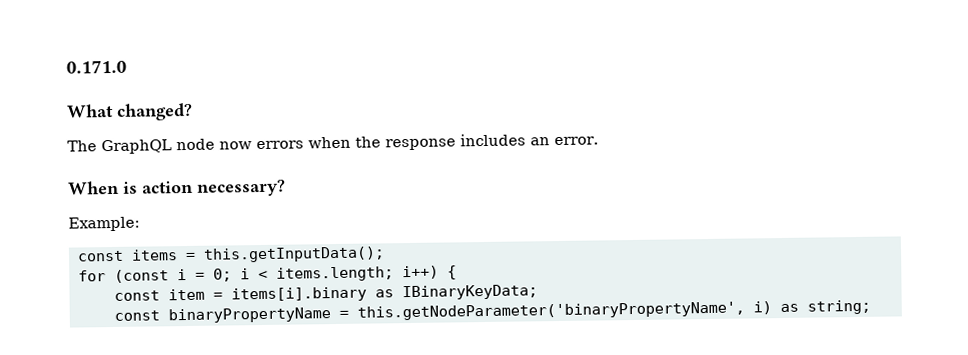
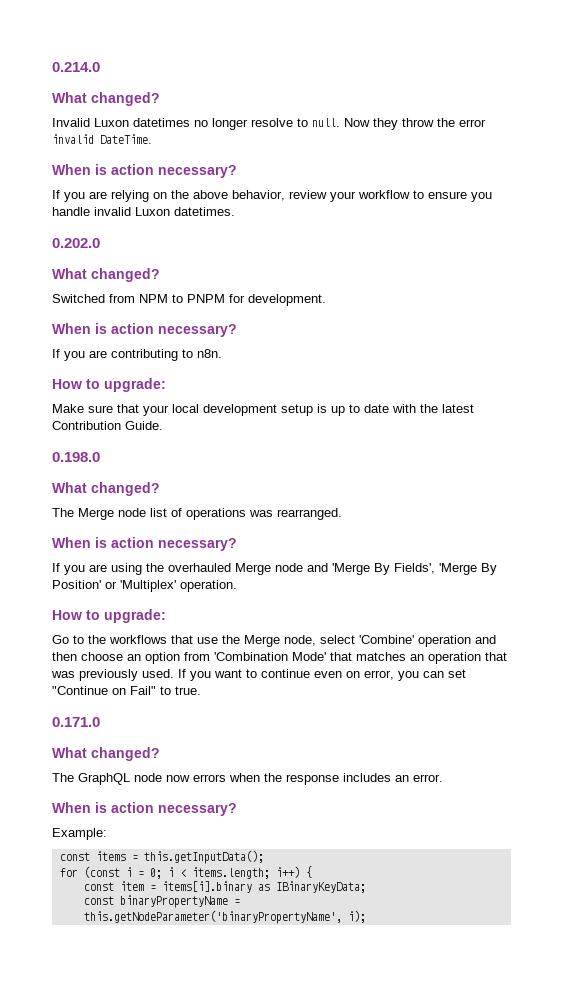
+ 0.214.0
+ What changed?
+ Invalid Luxon datetimes no longer resolve to null. Now they throw the error invalid DateTime.
+ When is action necessary?
+ If you are relying on the above behavior, review your workflow to ensure you handle invalid Luxon datetimes.
+ 0.202.0
+ What changed?
+ Switched from NPM to PNPM for development.
+ When is action necessary?
+ If you are contributing to n8n.
+ How to upgrade:
+ Make sure that your local development setup is up to date with the latest Contribution Guide.
+ 0.198.0
+ What changed?
+ The Merge node list of operations was rearranged.
+ When is action necessary?
+ If you are using the overhauled Merge node and 'Merge By Fields', 'Merge By Position' or 'Multiplex' operation.
+ How to upgrade:
+ Go to the workflows that use the Merge node, select 'Combine' operation and then choose an option from 'Combination Mode' that matches an operation that was previously used. If you want to continue even on error, you can set "Continue on Fail" to true.
- const binaryPropertyName = this.getNodeParameter('binaryPropertyName', i) as string;
+ const binaryPropertyName = this.getNodeParameter('binaryPropertyName', i);

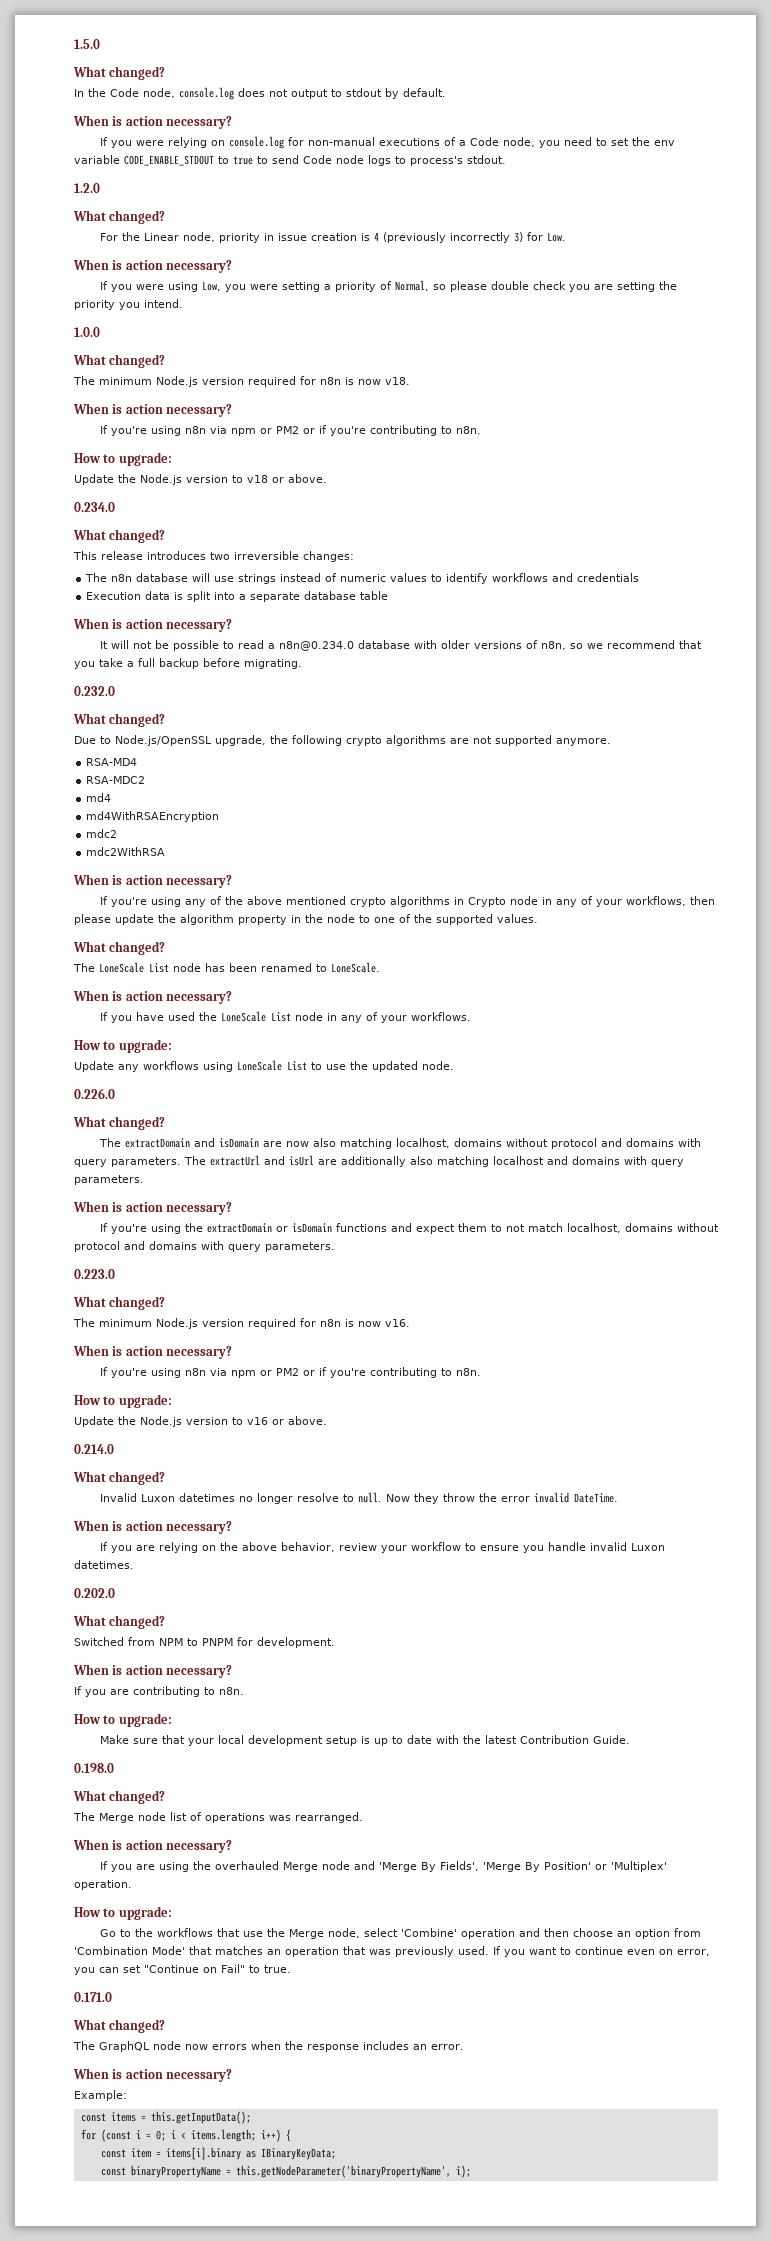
+ 1.5.0
+ What changed?
+ In the Code node, console.log does not output to stdout by default.
+ When is action necessary?
+ If you were relying on console.log for non-manual executions of a Code node, you need to set the env variable CODE_ENABLE_STDOUT to true to send Code node logs to process's stdout.
+ 1.2.0
+ What changed?
+ For the Linear node, priority in issue creation is 4 (previously incorrectly 3) for Low.
+ When is action necessary?
+ If you were using Low, you were setting a priority of Normal, so please double check you are setting the priority you intend.
+ 1.0.0
+ What changed?
+ The minimum Node.js version required for n8n is now v18.
+ When is action necessary?
+ If you're using n8n via npm or PM2 or if you're contributing to n8n.
+ How to upgrade:
+ Update the Node.js version to v18 or above.
+ 0.234.0
+ What changed?
+ This release introduces two irreversible changes:
+ The n8n database will use strings instead of numeric values to identify workflows and credentials
+ Execution data is split into a separate database table
+ When is action necessary?
+ It will not be possible to read a n8n@0.234.0 database with older versions of n8n, so we recommend that you take a full backup before migrating.
+ 0.232.0
+ What changed?
+ Due to Node.js/OpenSSL upgrade, the following crypto algorithms are not supported anymore.
+ RSA-MD4
+ RSA-MDC2
+ md4
+ md4WithRSAEncryption
+ mdc2
+ mdc2WithRSA
+ When is action necessary?
+ If you're using any of the above mentioned crypto algorithms in Crypto node in any of your workflows, then please update the algorithm property in the node to one of the supported values.
+ What changed?
+ The LoneScale List node has been renamed to LoneScale.
+ When is action necessary?
+ If you have used the LoneScale List node in any of your workflows.
+ How to upgrade:
+ Update any workflows using LoneScale List to use the updated node.
+ 0.226.0
+ What changed?
+ The extractDomain and isDomain are now also matching localhost, domains without protocol and domains with query parameters. The extractUrl and isUrl are additionally also matching localhost and domains with query parameters.
+ When is action necessary?
+ If you're using the extractDomain or isDomain functions and expect them to not match localhost, domains without protocol and domains with query parameters.
+ 0.223.0
+ What changed?
+ The minimum Node.js version required for n8n is now v16.
+ When is action necessary?
+ If you're using n8n via npm or PM2 or if you're contributing to n8n.
+ How to upgrade:
+ Update the Node.js version to v16 or above.

